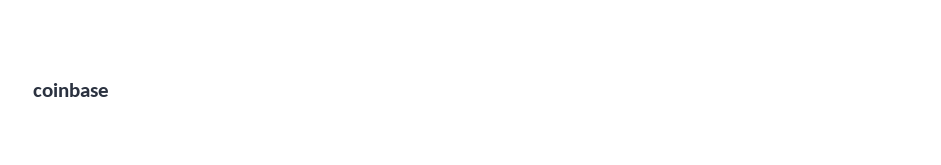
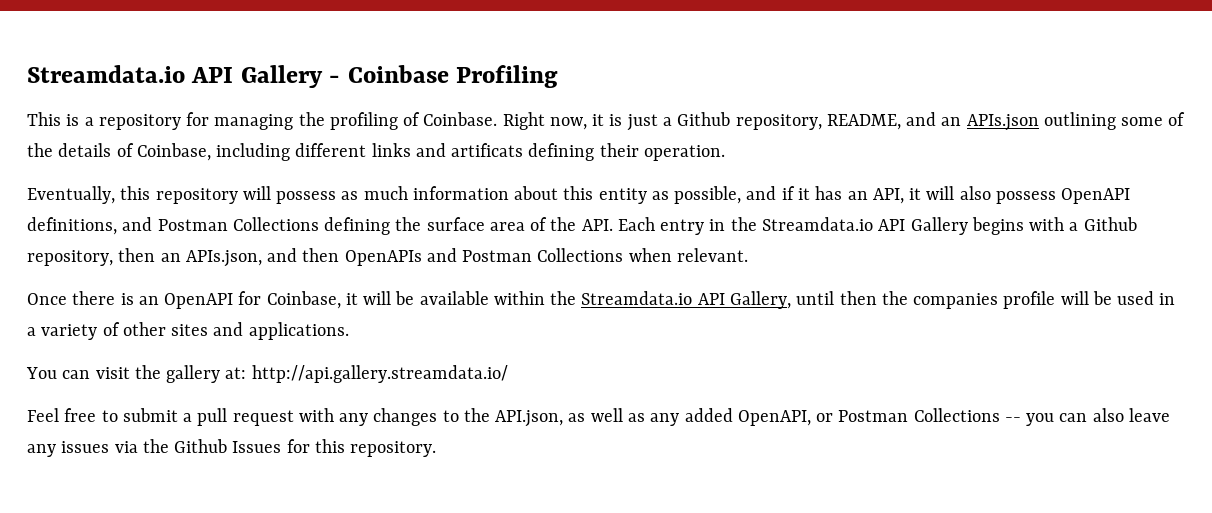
- coinbase
+ Streamdata.io API Gallery - Coinbase Profiling
+ This is a repository for managing the profiling of Coinbase. Right now, it is just a Github repository, README, and an APIs.json outlining some of the details of Coinbase, including different links and artificats defining their operation.
+ Eventually, this repository will possess as much information about this entity as possible, and if it has an API, it will also possess OpenAPI definitions, and Postman Collections defining the surface area of the API. Each entry in the Streamdata.io API Gallery begins with a Github repository, then an APIs.json, and then OpenAPIs and Postman Collections when relevant.
+ Once there is an OpenAPI for Coinbase, it will be available within the Streamdata.io API Gallery, until then the companies profile will be used in a variety of other sites and applications.
+ You can visit the gallery at: http://api.gallery.streamdata.io/
+ Feel free to submit a pull request with any changes to the API.json, as well as any added OpenAPI, or Postman Collections -- you can also leave any issues via the Github Issues for this repository.

